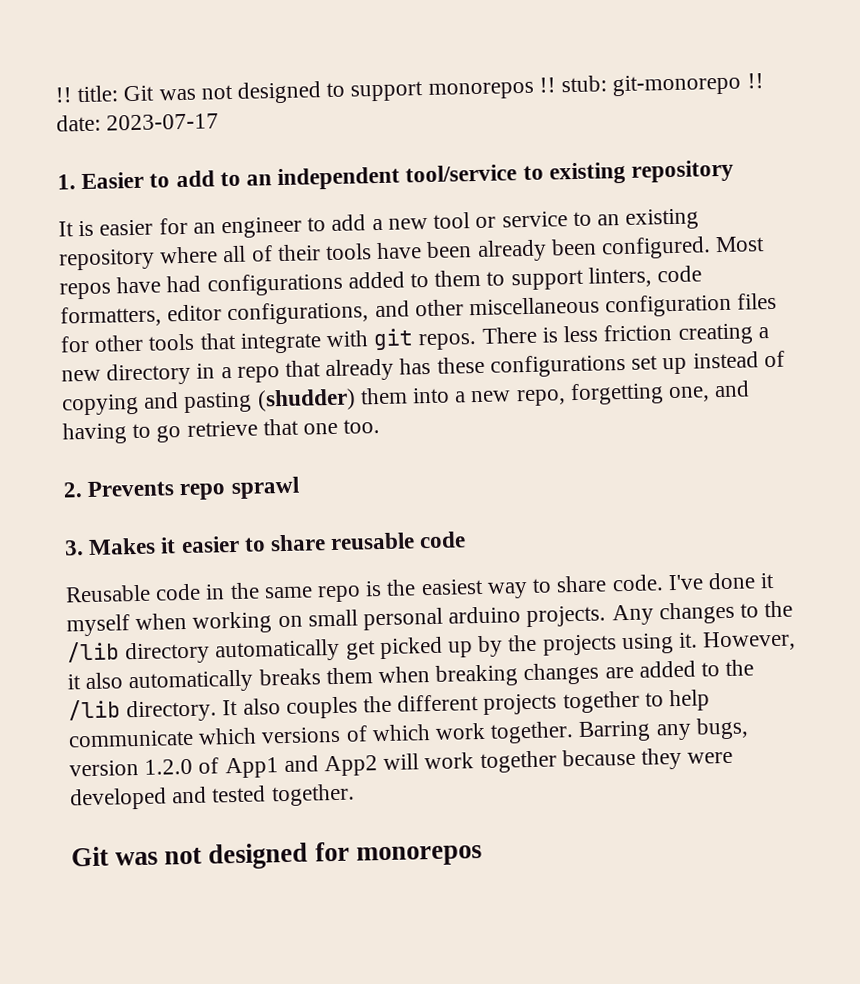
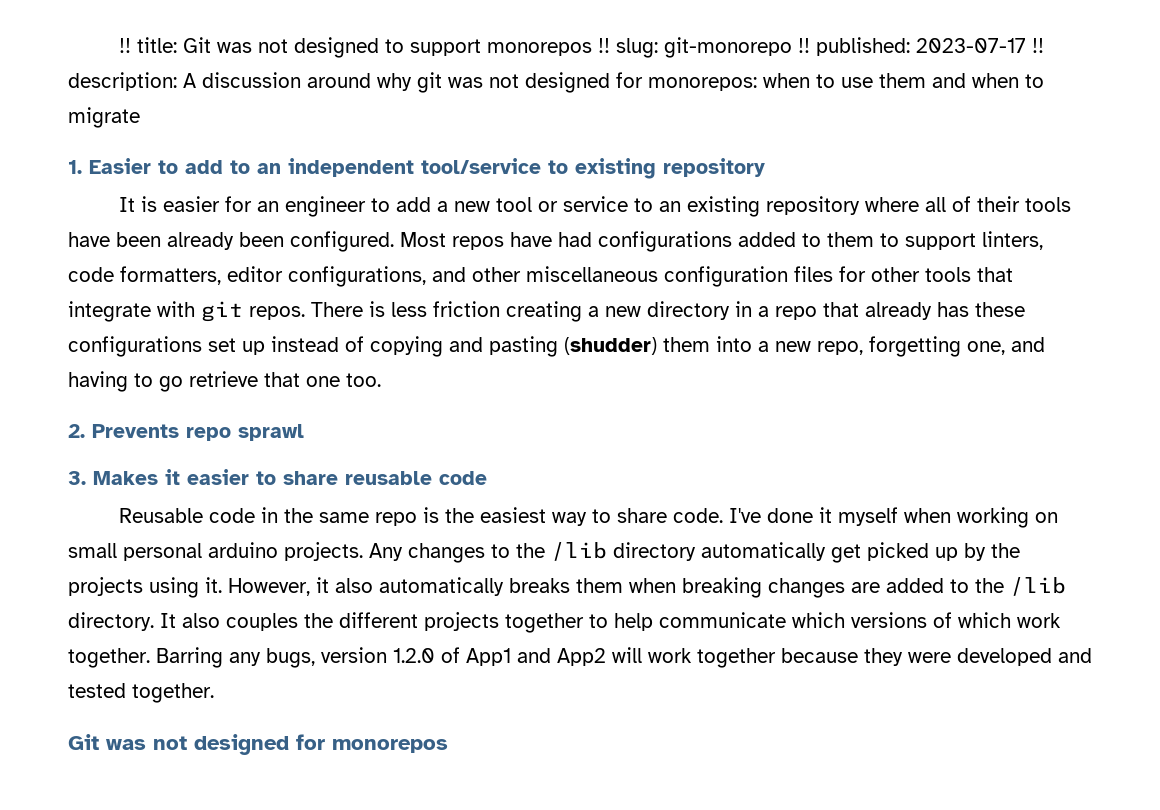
- !! title: Git was not designed to support monorepos !! stub: git-monorepo !! date: 2023-07-17
+ !! title: Git was not designed to support monorepos !! slug: git-monorepo !! published: 2023-07-17 !! description: A discussion around why git was not designed for monorepos: when to use them and when to migrate

